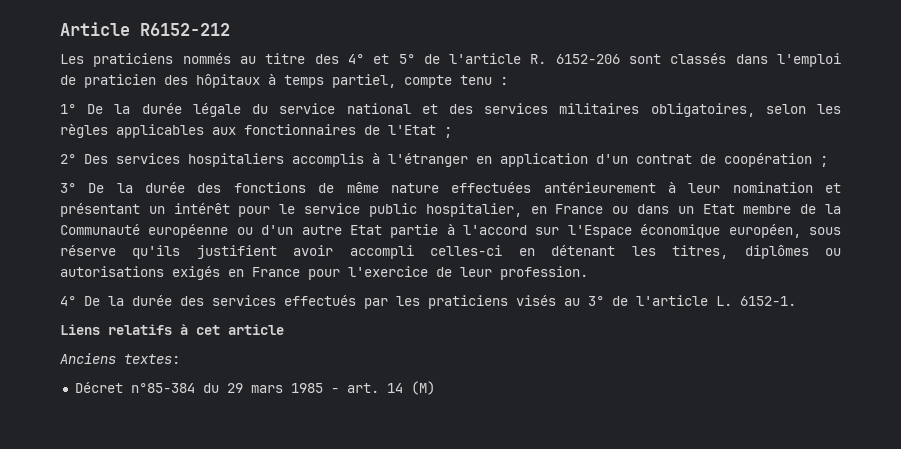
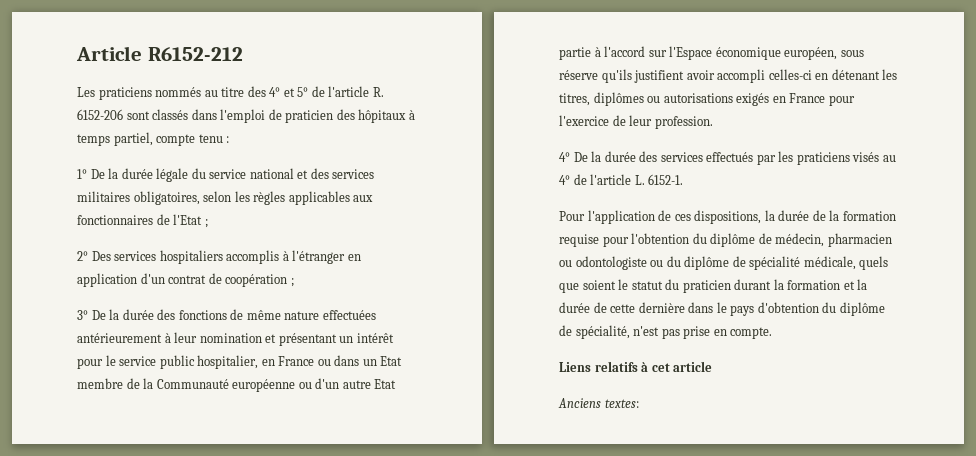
- 4° De la durée des services effectués par les praticiens visés au 3° de l'article L. 6152-1.
+ 4° De la durée des services effectués par les praticiens visés au 4° de l'article L. 6152-1.
+ Pour l'application de ces dispositions, la durée de la formation requise pour l'obtention du diplôme de médecin, pharmacien ou odontologiste ou du diplôme de spécialité médicale, quels que soient le statut du praticien durant la formation et la durée de cette dernière dans le pays d'obtention du diplôme de spécialité, n'est pas prise en compte.
- Décret n°85-384 du 29 mars 1985 - art. 14 (M)

